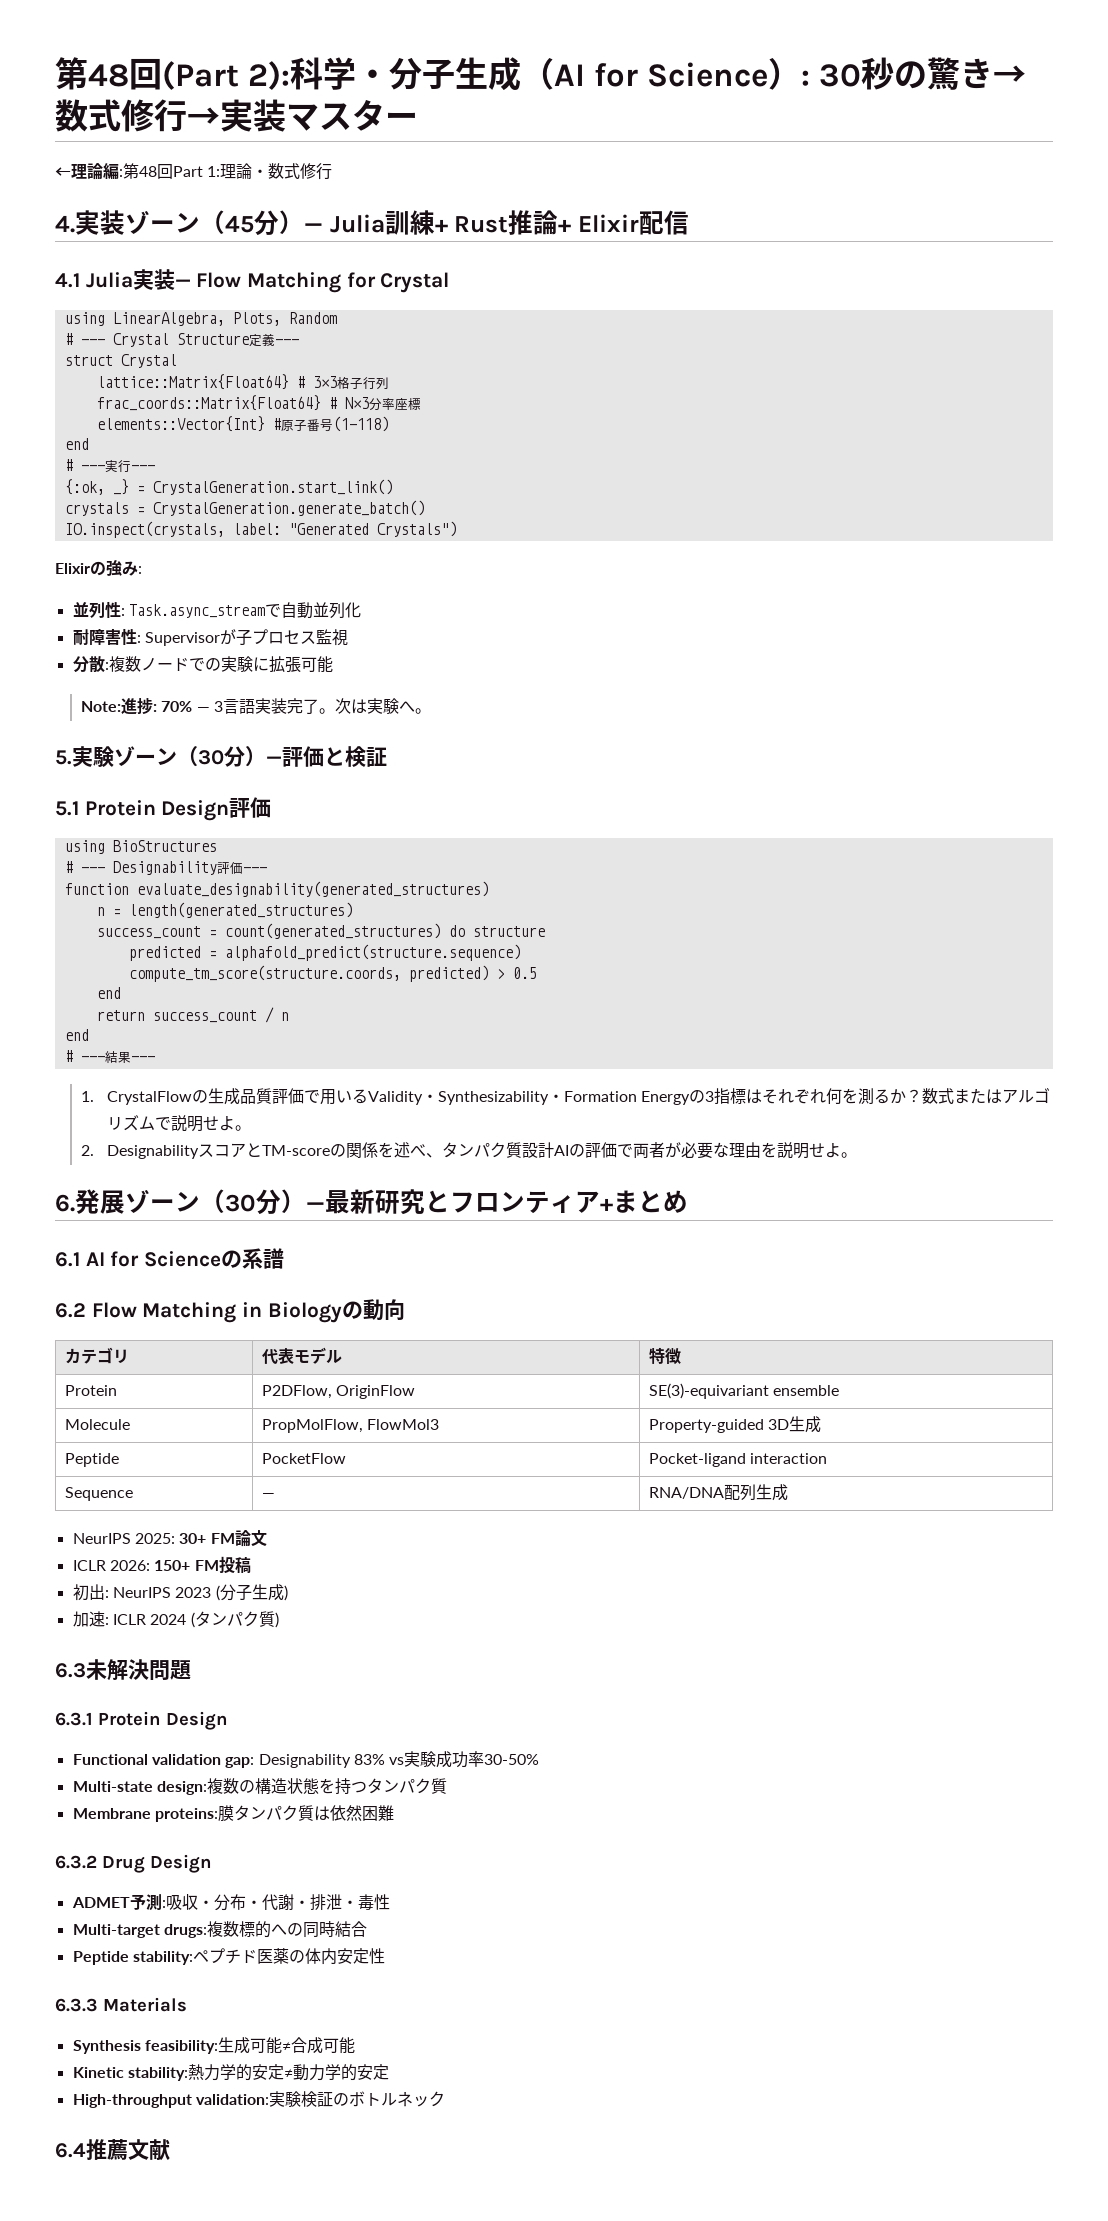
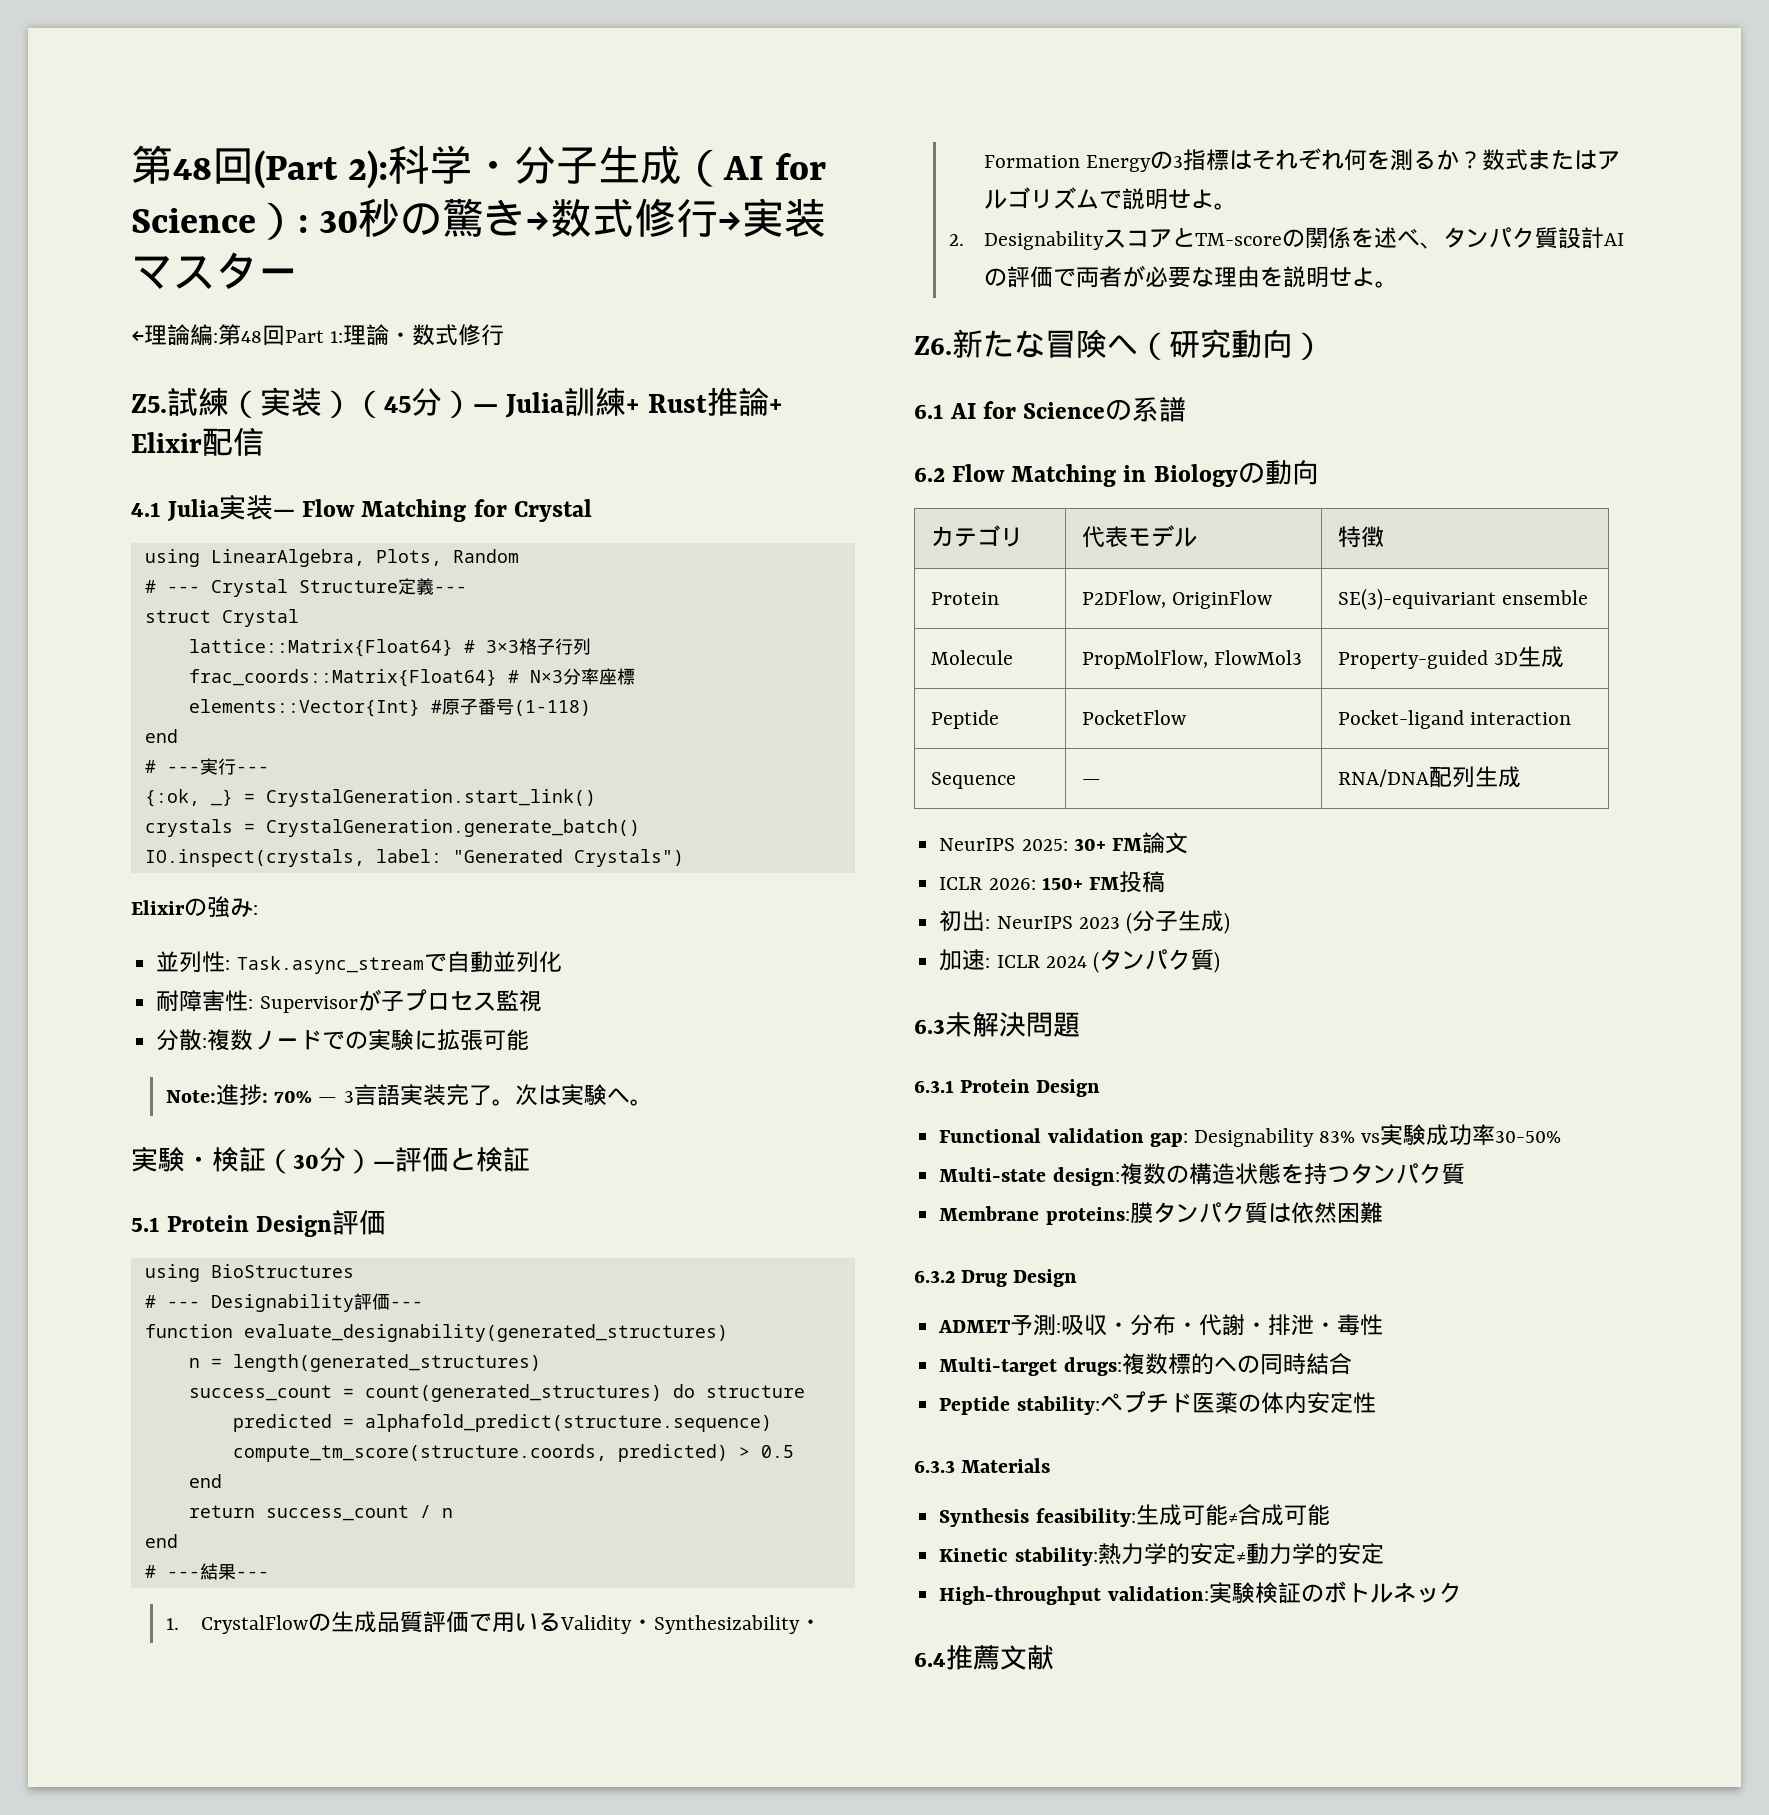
- 4.実装ゾーン（45分）— Julia訓練+ Rust推論+ Elixir配信
+ Z5.試練（実装）（45分）— Julia訓練+ Rust推論+ Elixir配信
- 5.実験ゾーン（30分）—評価と検証
+ 実験・検証（30分）—評価と検証
- 6.発展ゾーン（30分）—最新研究とフロンティア+まとめ
+ Z6.新たな冒険へ（研究動向）

